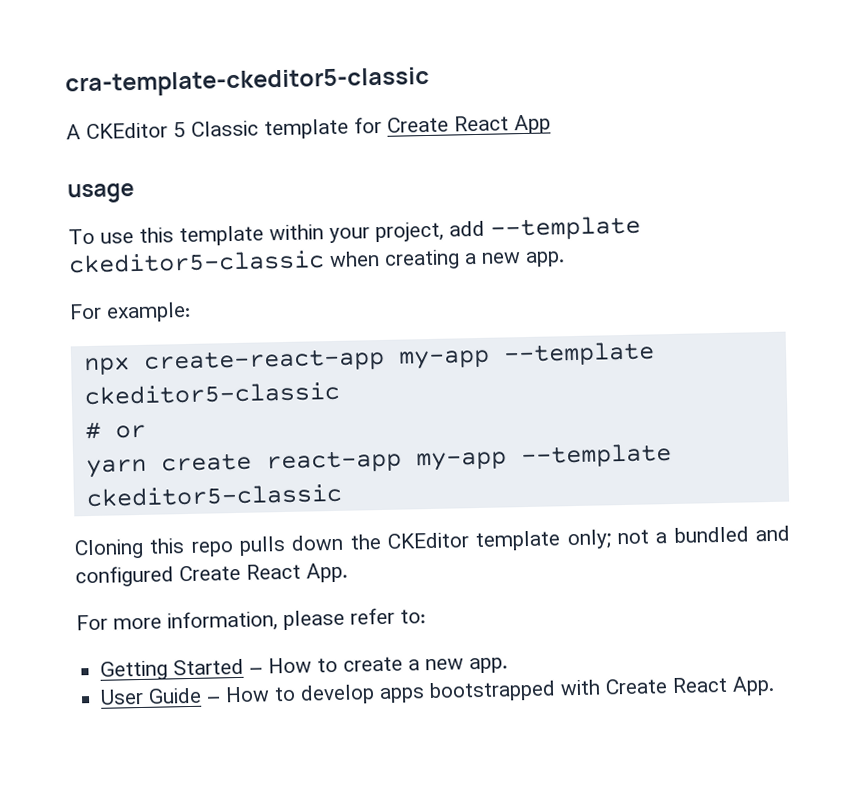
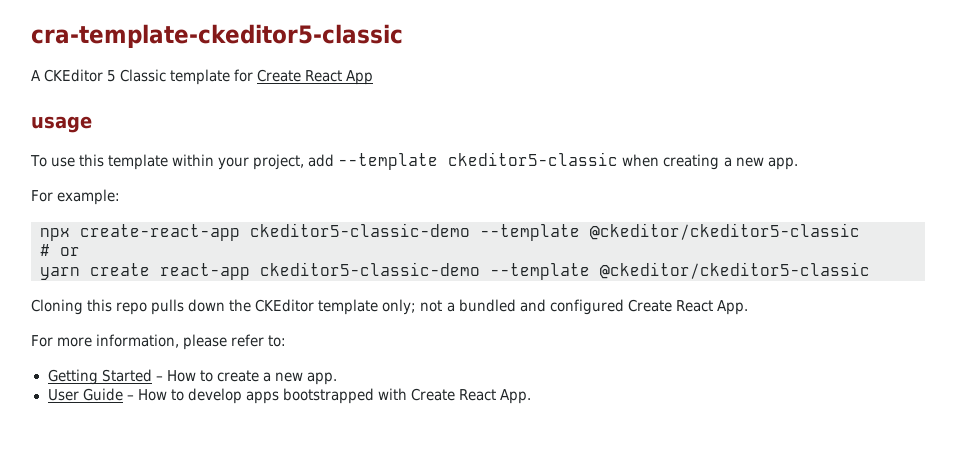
- npx create-react-app my-app --template ckeditor5-classic
+ npx create-react-app ckeditor5-classic-demo --template @ckeditor/ckeditor5-classic
- yarn create react-app my-app --template ckeditor5-classic
+ yarn create react-app ckeditor5-classic-demo --template @ckeditor/ckeditor5-classic

